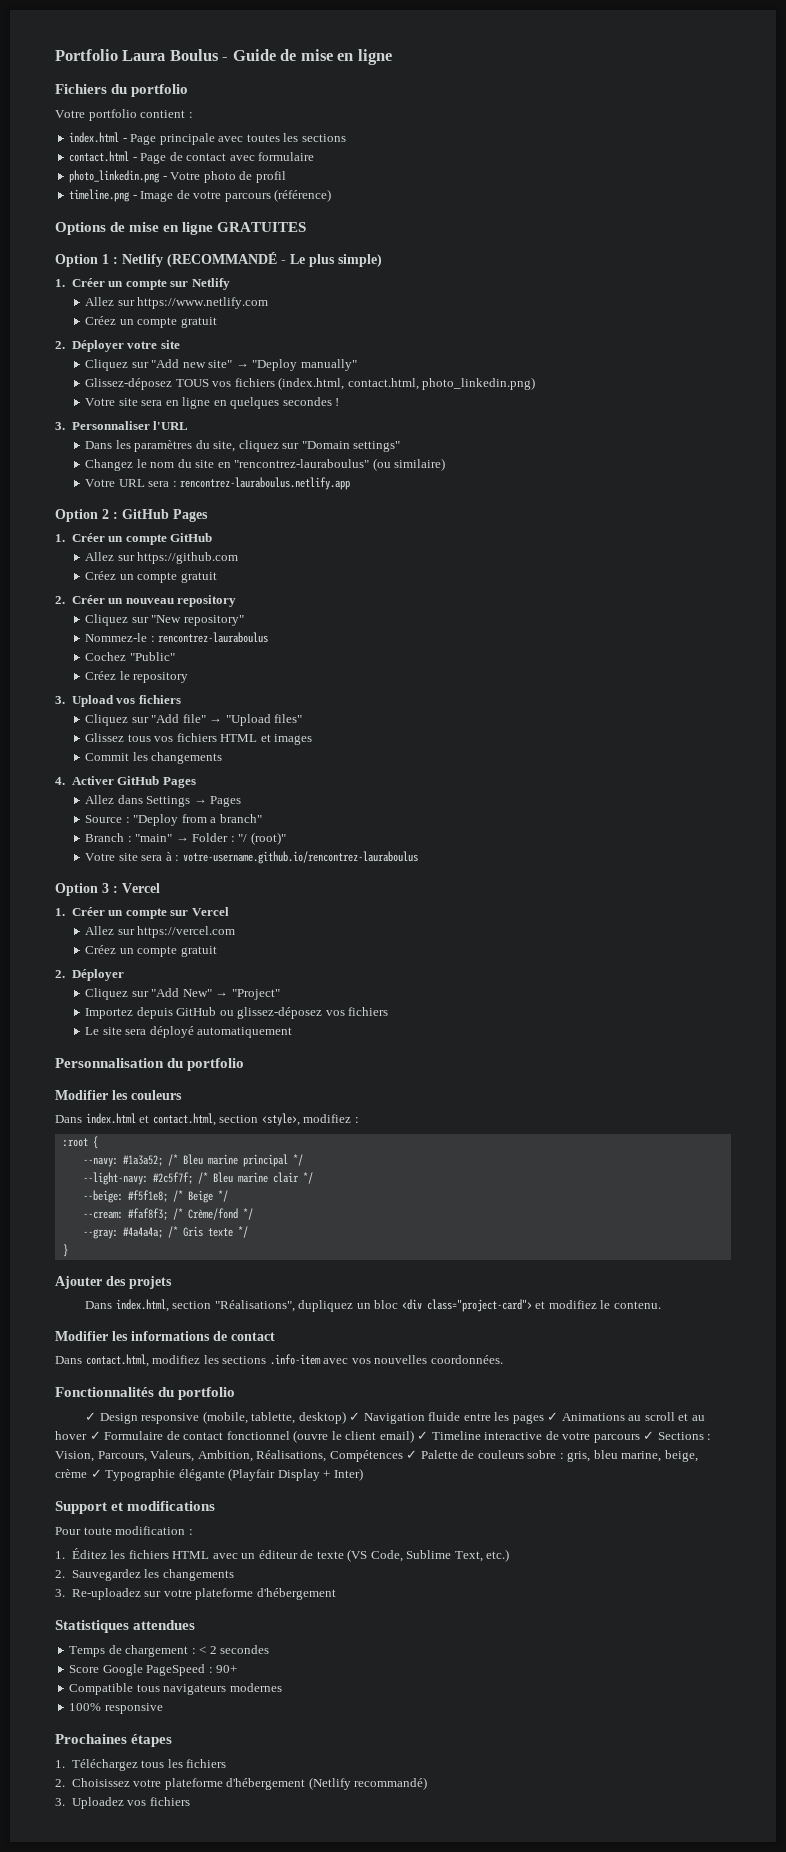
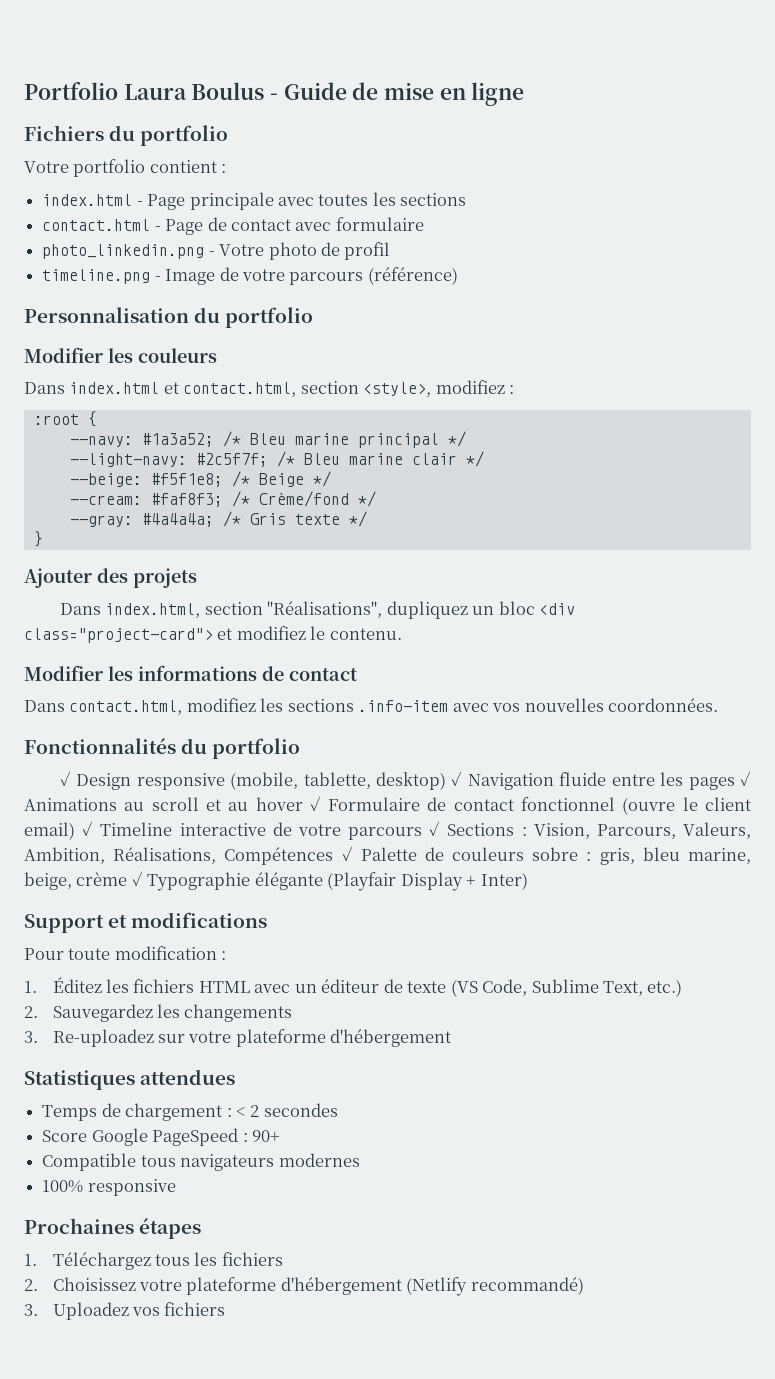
- Options de mise en ligne GRATUITES
- Option 1 : Netlify (RECOMMANDÉ - Le plus simple)
- 1. Créer un compte sur Netlify
- Allez sur https://www.netlify.com
- Créez un compte gratuit
- 2. Déployer votre site
- Cliquez sur "Add new site" → "Deploy manually"
- Glissez-déposez TOUS vos fichiers (index.html, contact.html, photo_linkedin.png)
- Votre site sera en ligne en quelques secondes !
- 3. Personnaliser l'URL
- Dans les paramètres du site, cliquez sur "Domain settings"
- Changez le nom du site en "rencontrez-lauraboulus" (ou similaire)
- Votre URL sera : rencontrez-lauraboulus.netlify.app
- Option 2 : GitHub Pages
- 1. Créer un compte GitHub
- Allez sur https://github.com
- Créez un compte gratuit
- 2. Créer un nouveau repository
- Cliquez sur "New repository"
- Nommez-le : rencontrez-lauraboulus
- Cochez "Public"
- Créez le repository
- 3. Upload vos fichiers
- Cliquez sur "Add file" → "Upload files"
- Glissez tous vos fichiers HTML et images
- Commit les changements
- 4. Activer GitHub Pages
- Allez dans Settings → Pages
- Source : "Deploy from a branch"
- Branch : "main" → Folder : "/ (root)"
- Votre site sera à : votre-username.github.io/rencontrez-lauraboulus
- Option 3 : Vercel
- 1. Créer un compte sur Vercel
- Allez sur https://vercel.com
- Créez un compte gratuit
- 2. Déployer
- Cliquez sur "Add New" → "Project"
- Importez depuis GitHub ou glissez-déposez vos fichiers
- Le site sera déployé automatiquement

